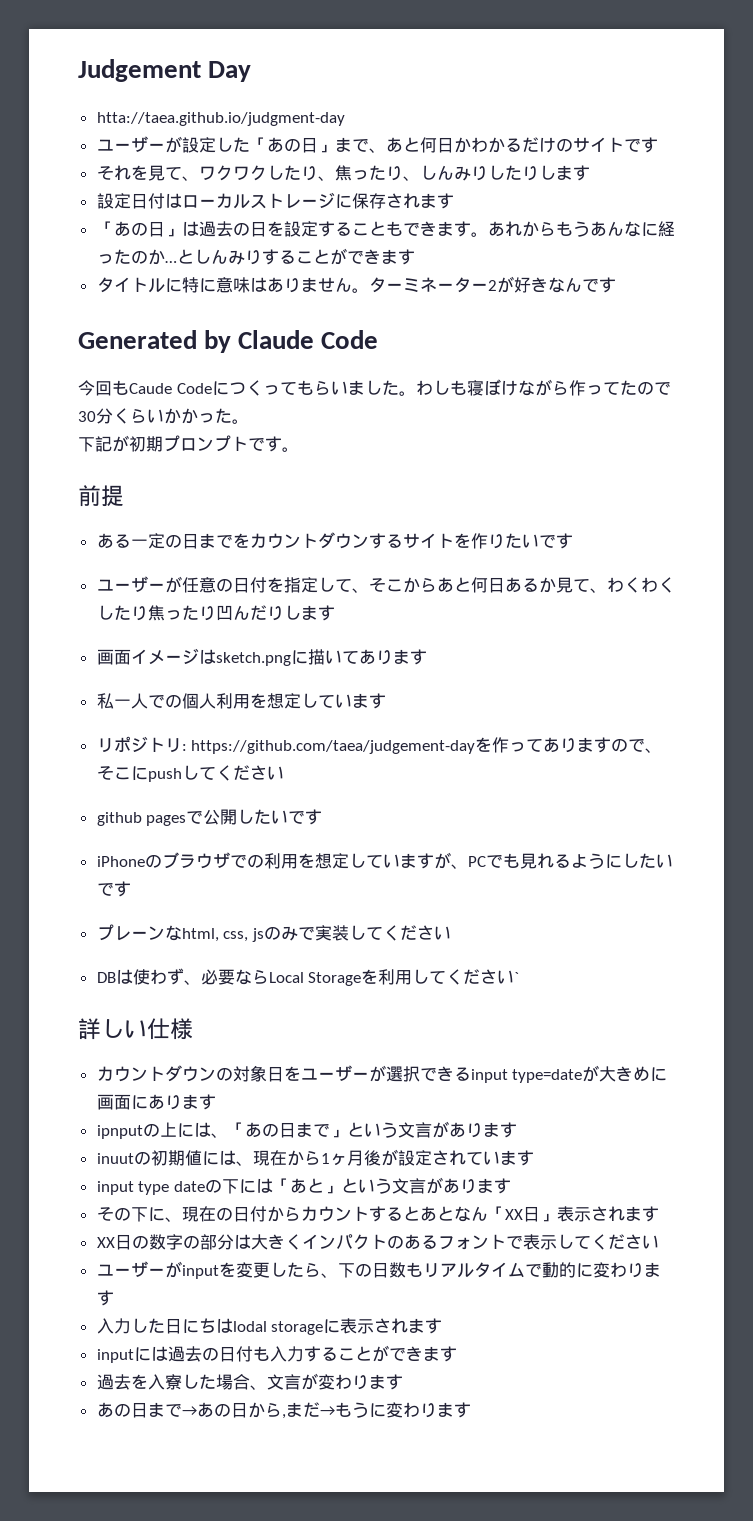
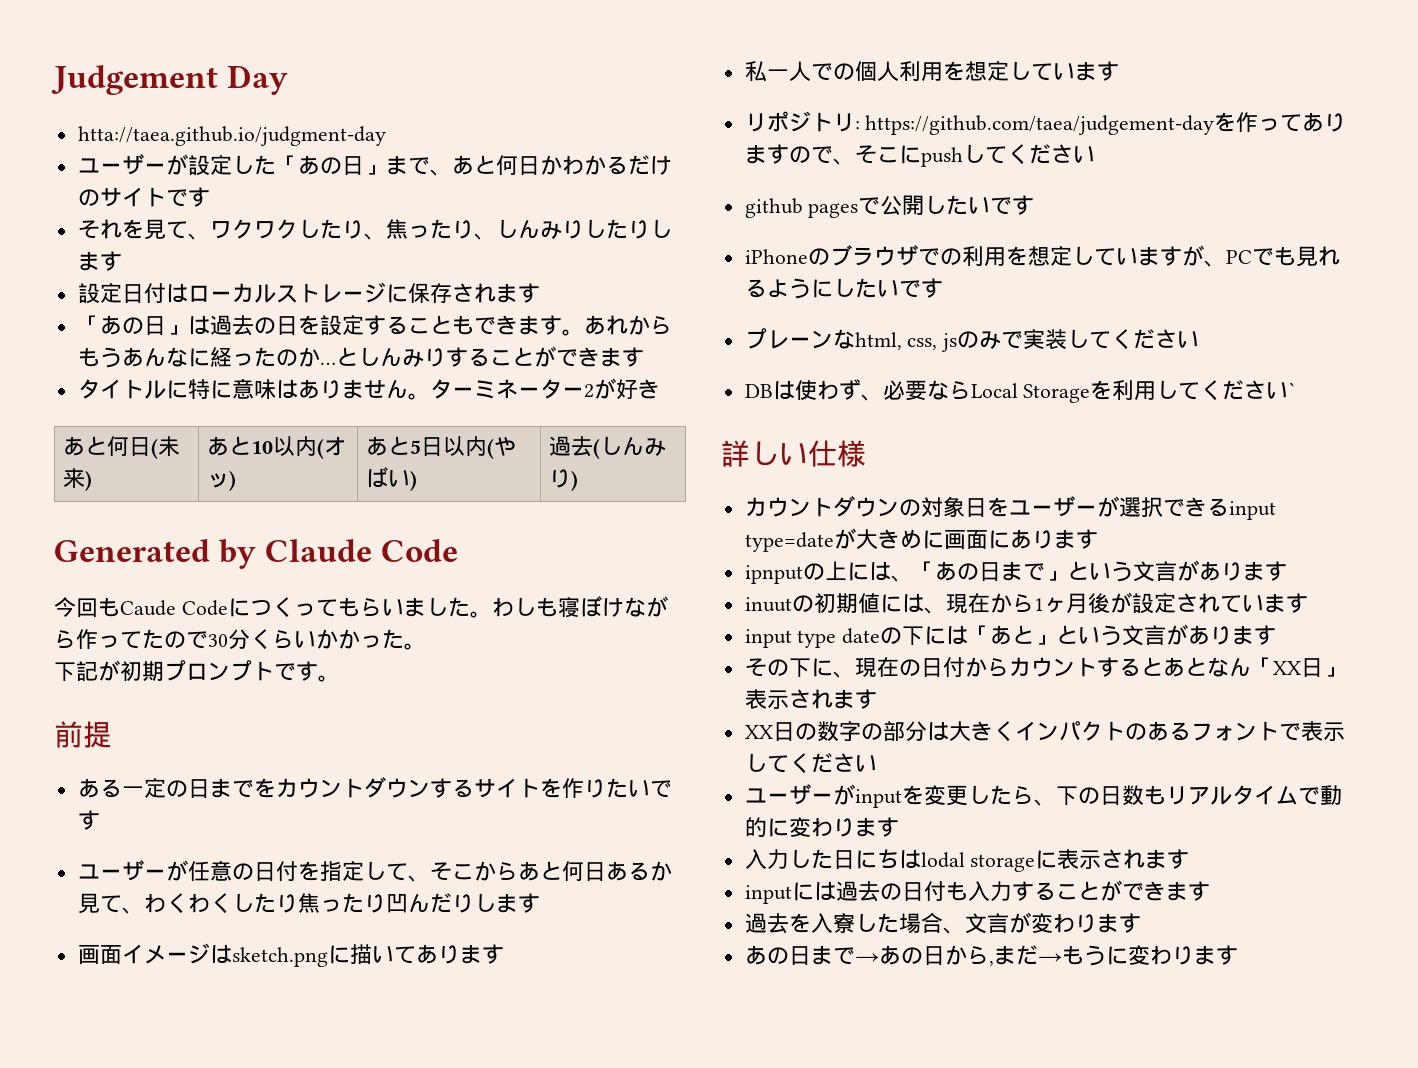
- ターミネーター2が好きなんです
+ ターミネーター2が好き
+ あと何日(未来) | あと10以内(オッ) | あと5日以内(やばい) | 過去(しんみり)

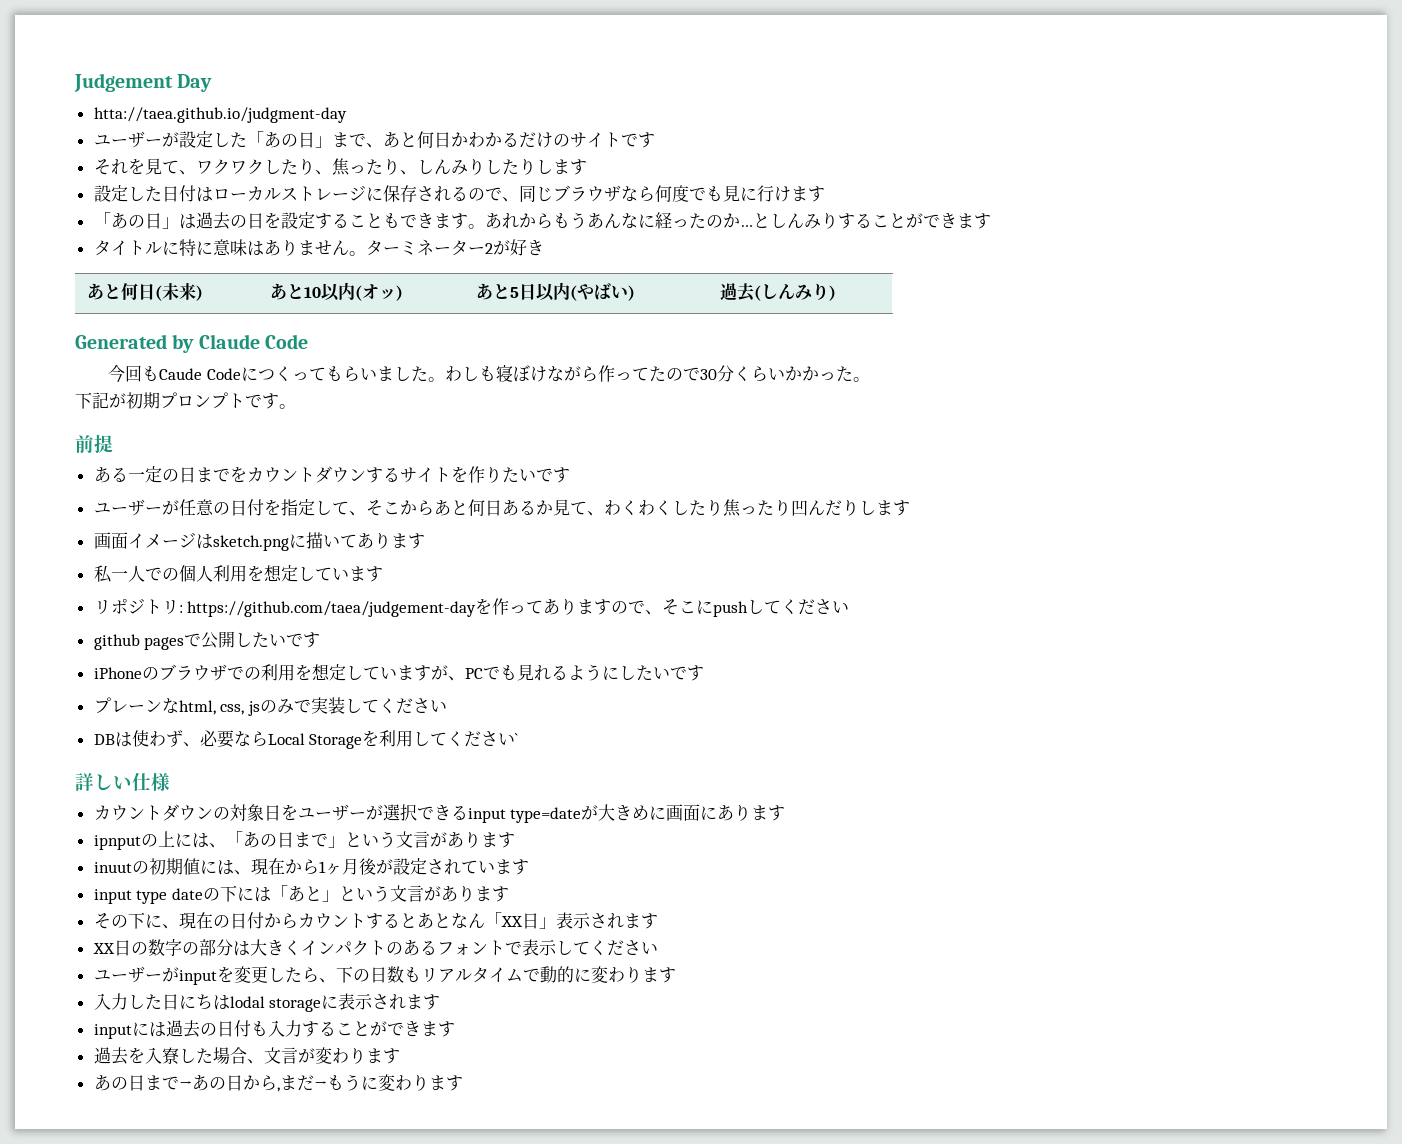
- 設定日付はローカルストレージに保存されます
+ 設定した日付はローカルストレージに保存されるので、同じブラウザなら何度でも見に行けます

